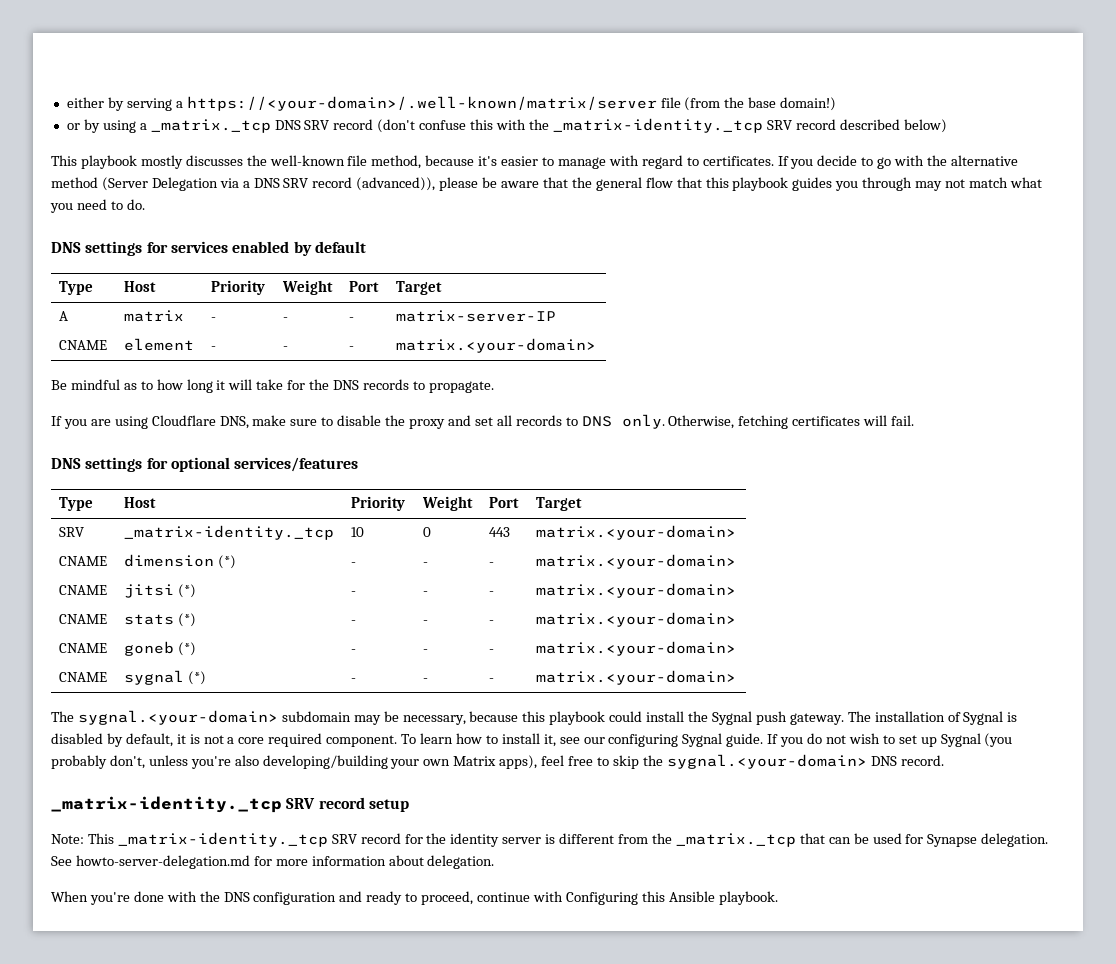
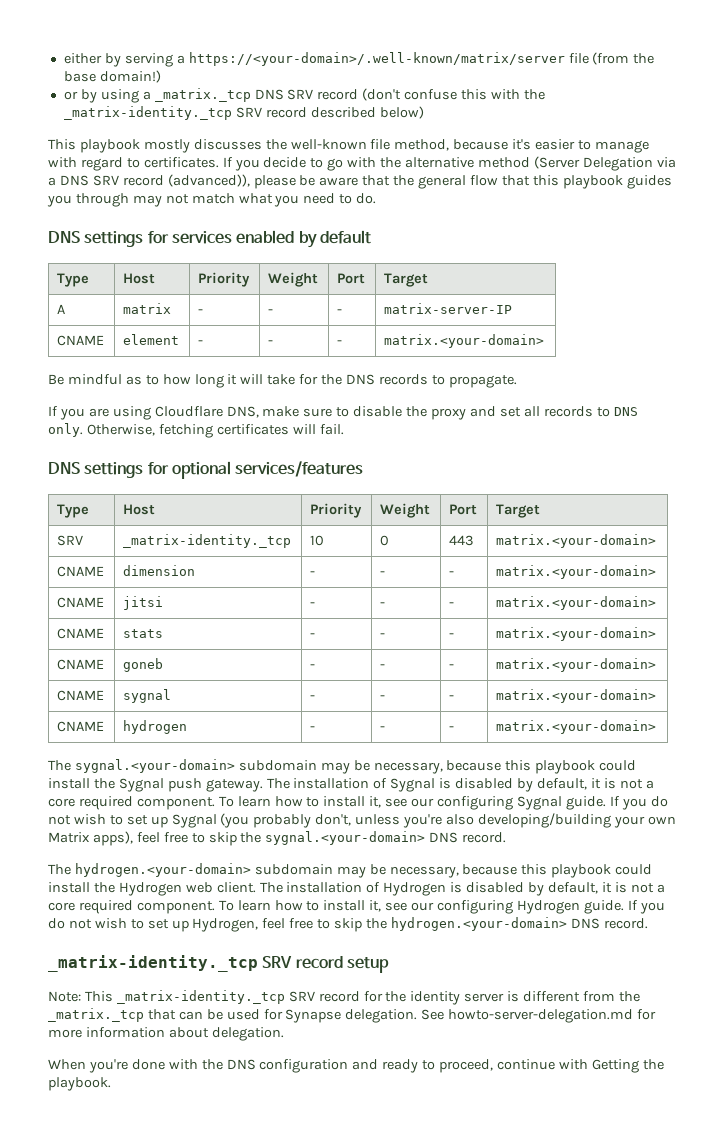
- CNAME | dimension (*) | - | - | - | matrix.<your-domain>
+ CNAME | dimension | - | - | - | matrix.<your-domain>
- CNAME | jitsi (*) | - | - | - | matrix.<your-domain>
+ CNAME | jitsi | - | - | - | matrix.<your-domain>
- CNAME | stats (*) | - | - | - | matrix.<your-domain>
+ CNAME | stats | - | - | - | matrix.<your-domain>
- CNAME | goneb (*) | - | - | - | matrix.<your-domain>
+ CNAME | goneb | - | - | - | matrix.<your-domain>
- CNAME | sygnal (*) | - | - | - | matrix.<your-domain>
+ CNAME | sygnal | - | - | - | matrix.<your-domain>
+ CNAME | hydrogen | - | - | - | matrix.<your-domain>
+ The hydrogen.<your-domain> subdomain may be necessary, because this playbook could install the Hydrogen web client. The installation of Hydrogen is disabled by default, it is not a core required component. To learn how to install it, see our configuring Hydrogen guide. If you do not wish to set up Hydrogen, feel free to skip the hydrogen.<your-domain> DNS record.
- When you're done with the DNS configuration and ready to proceed, continue with Configuring this Ansible playbook.
+ When you're done with the DNS configuration and ready to proceed, continue with Getting the playbook.

